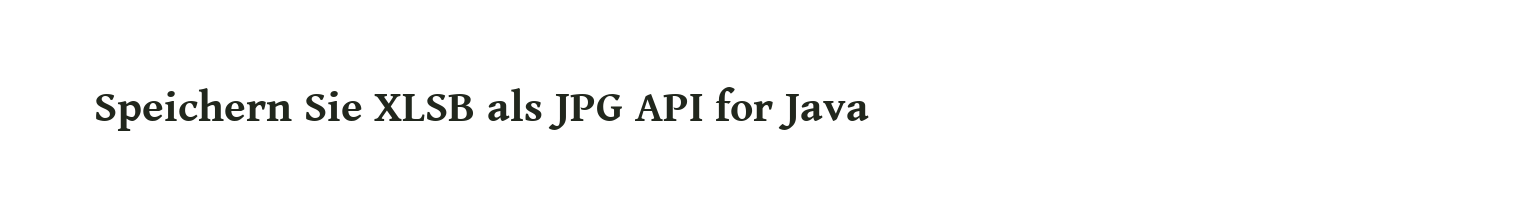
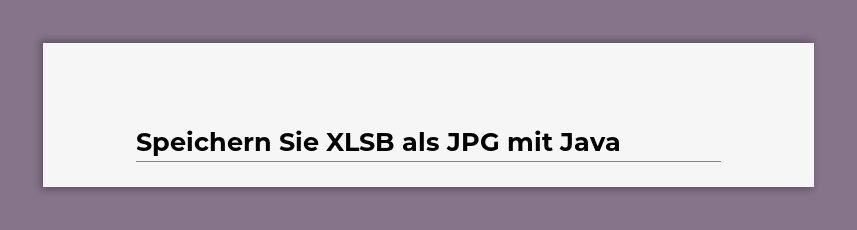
- Speichern Sie XLSB als JPG API for Java
+ Speichern Sie XLSB als JPG mit Java

